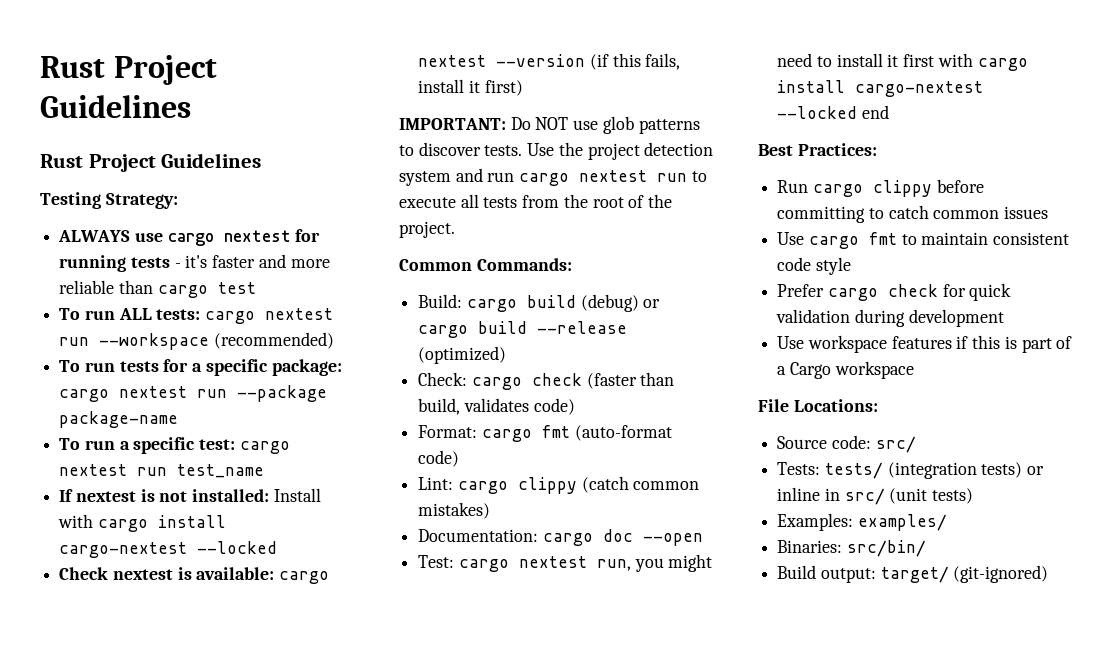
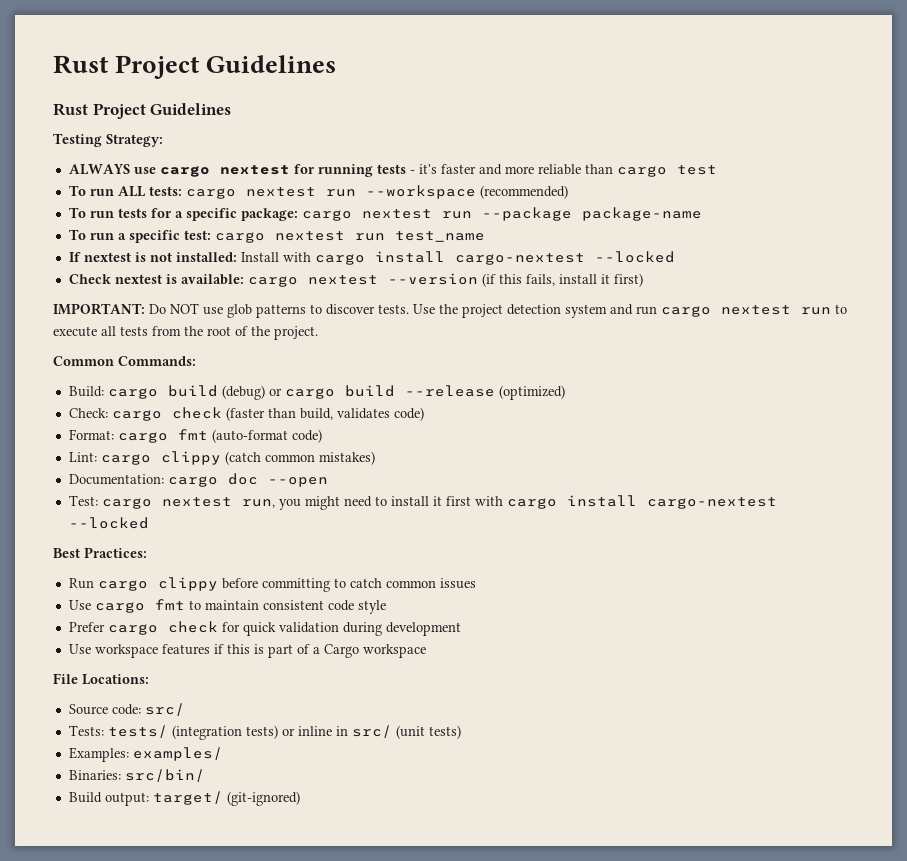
- Test: cargo nextest run, you might need to install it first with cargo install cargo-nextest --locked end
+ Test: cargo nextest run, you might need to install it first with cargo install cargo-nextest --locked

